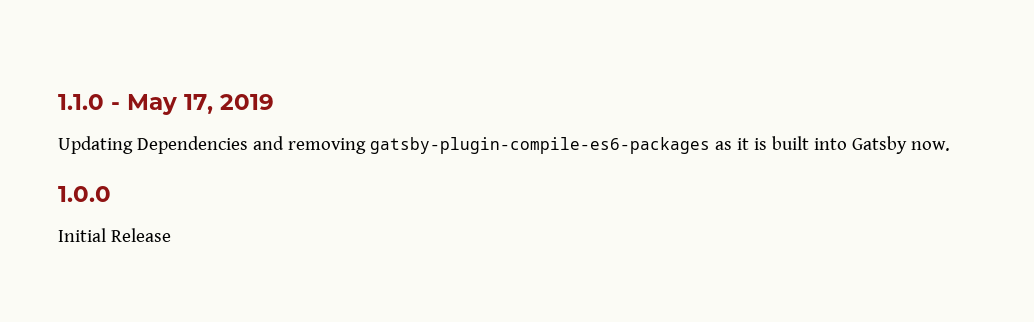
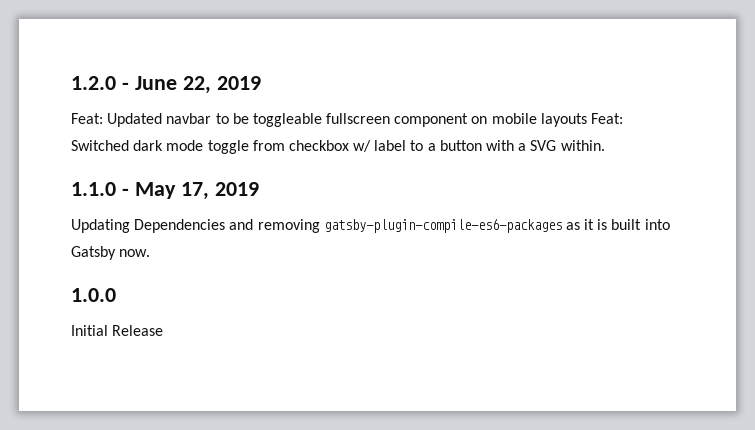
+ 1.2.0 - June 22, 2019
+ Feat: Updated navbar to be toggleable fullscreen component on mobile layouts Feat: Switched dark mode toggle from checkbox w/ label to a button with a SVG within.

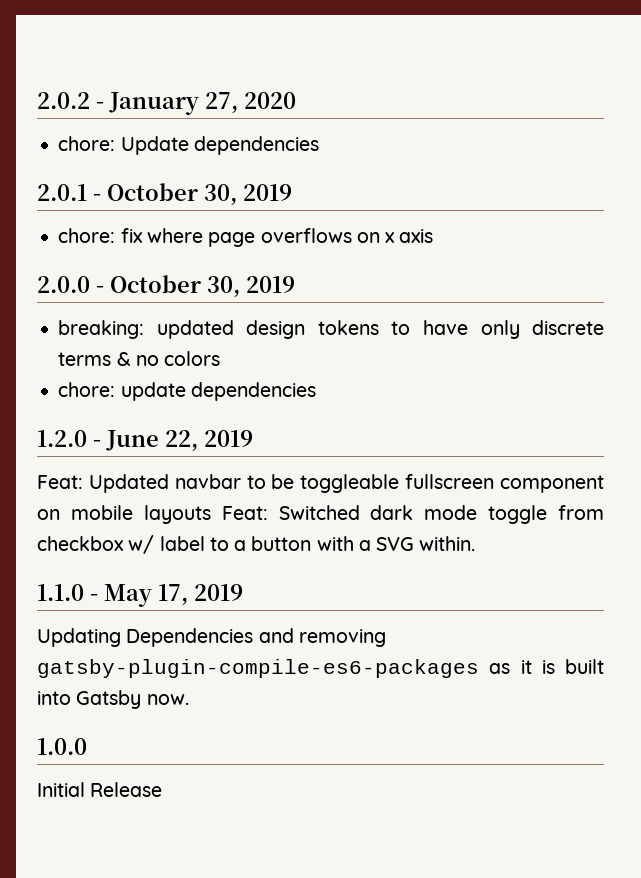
+ 2.0.2 - January 27, 2020
+ chore: Update dependencies
+ 2.0.1 - October 30, 2019
+ chore: fix where page overflows on x axis
+ 2.0.0 - October 30, 2019
+ breaking: updated design tokens to have only discrete terms & no colors
+ chore: update dependencies

